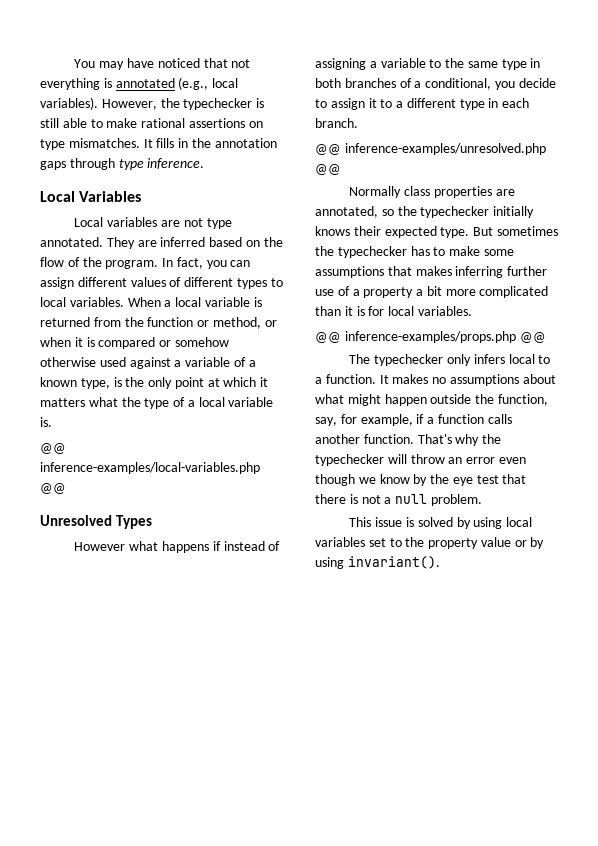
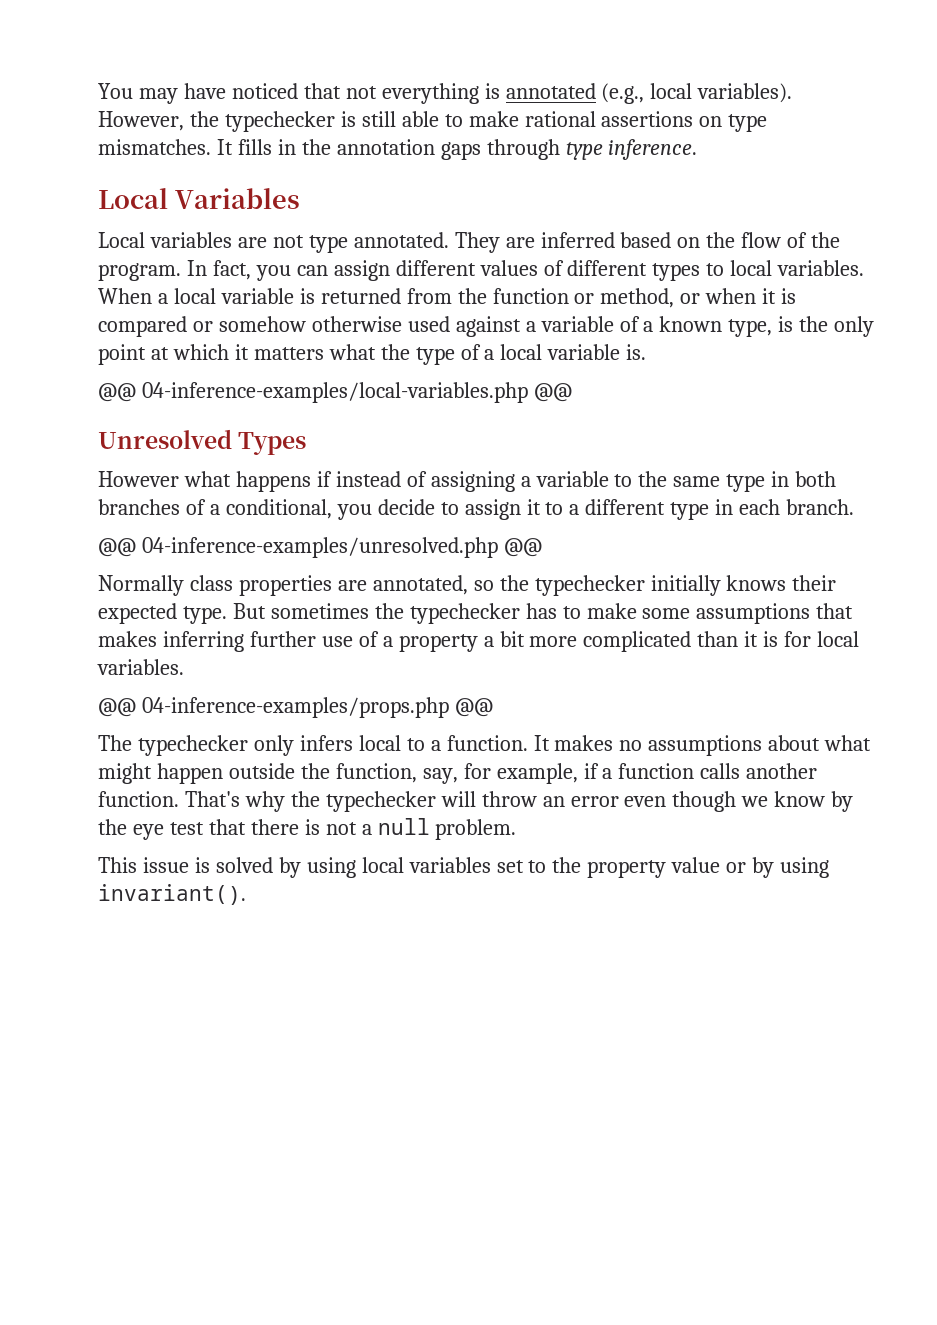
- @@ inference-examples/local-variables.php @@
+ @@ 04-inference-examples/local-variables.php @@
- @@ inference-examples/unresolved.php @@
+ @@ 04-inference-examples/unresolved.php @@
- @@ inference-examples/props.php @@
+ @@ 04-inference-examples/props.php @@

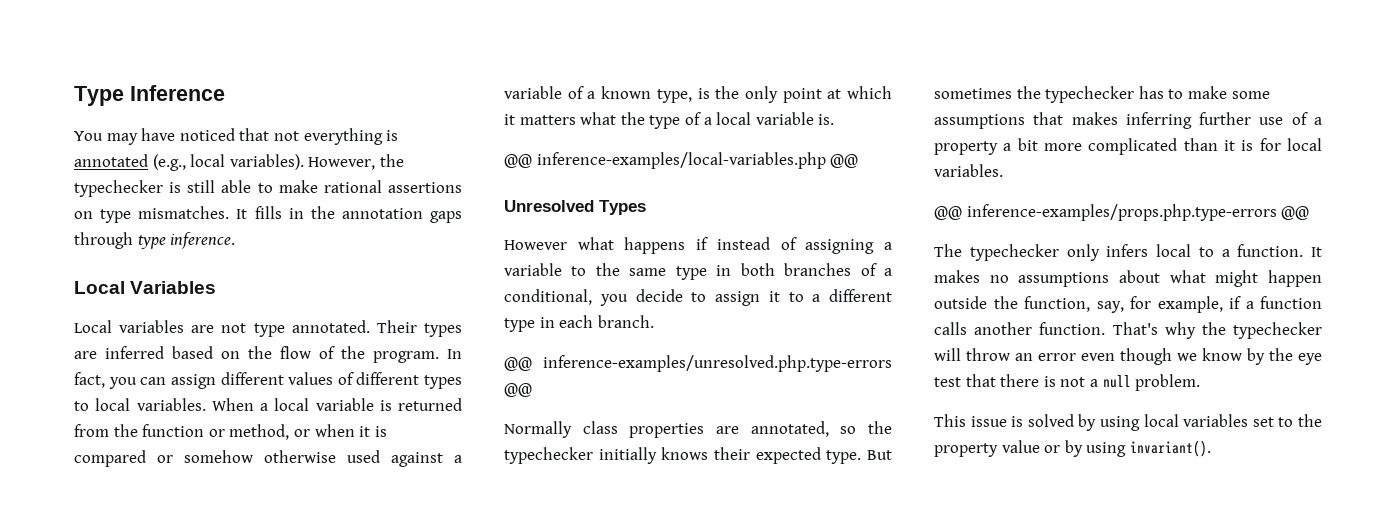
+ Type Inference
- They are inferred based on the flow of the program.
+ Their types are inferred based on the flow of the program.
- @@ 04-inference-examples/local-variables.php @@
+ @@ inference-examples/local-variables.php @@
- @@ 04-inference-examples/unresolved.php @@
+ @@ inference-examples/unresolved.php.type-errors @@
- @@ 04-inference-examples/props.php @@
+ @@ inference-examples/props.php.type-errors @@

